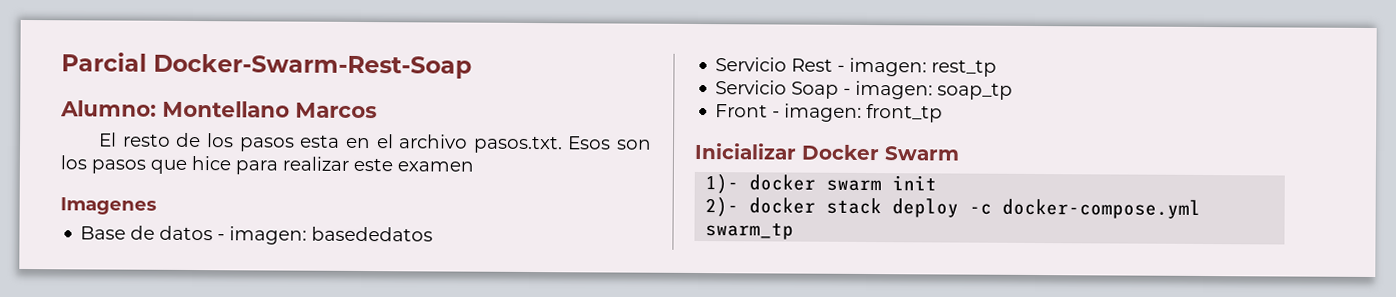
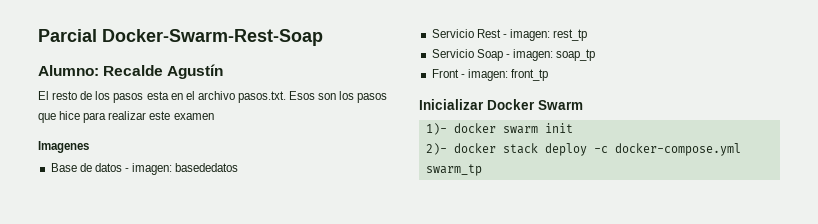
- Alumno: Montellano Marcos
+ Alumno: Recalde Agustín

